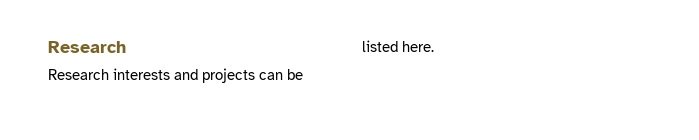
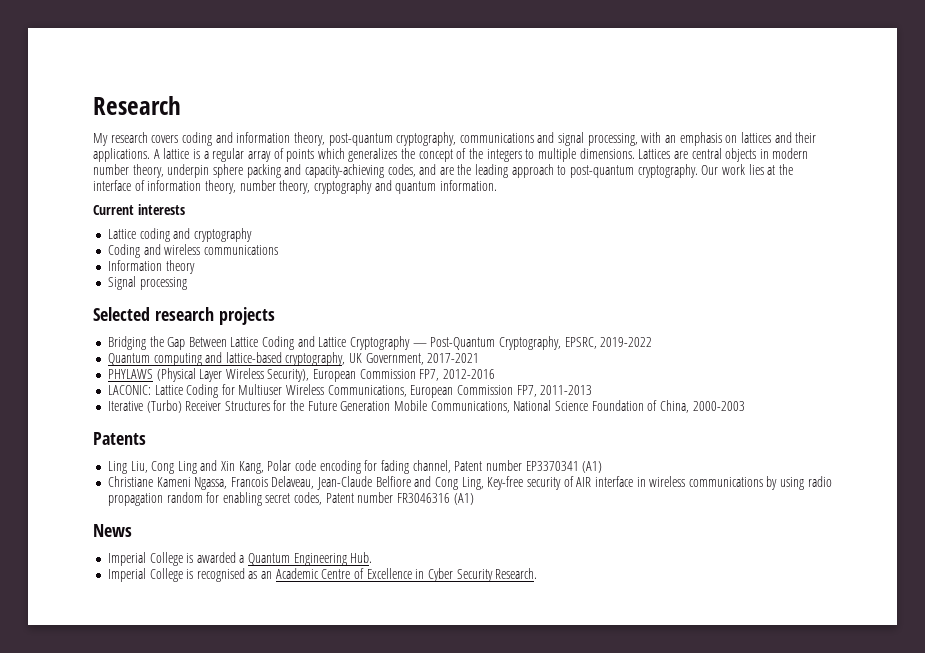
- Research interests and projects can be listed here.
+ My research covers coding and information theory, post-quantum cryptography, communications and signal processing, with an emphasis on lattices and their applications. A lattice is a regular array of points which generalizes the concept of the integers to multiple dimensions. Lattices are central objects in modern number theory, underpin sphere packing and capacity-achieving codes, and are the leading approach to post-quantum cryptography. Our work lies at the interface of information theory, number theory, cryptography and quantum information.
+ Current interests
+ Lattice coding and cryptography
+ Coding and wireless communications
+ Information theory
+ Signal processing
+ Selected research projects
+ Bridging the Gap Between Lattice Coding and Lattice Cryptography — Post-Quantum Cryptography, EPSRC, 2019-2022
+ Quantum computing and lattice-based cryptography, UK Government, 2017-2021
+ PHYLAWS (Physical Layer Wireless Security), European Commission FP7, 2012-2016
+ LACONIC: Lattice Coding for Multiuser Wireless Communications, European Commission FP7, 2011-2013
+ Iterative (Turbo) Receiver Structures for the Future Generation Mobile Communications, National Science Foundation of China, 2000-2003
+ Patents
+ Ling Liu, Cong Ling and Xin Kang, Polar code encoding for fading channel, Patent number EP3370341 (A1)
+ Christiane Kameni Ngassa, Francois Delaveau, Jean-Claude Belfiore and Cong Ling, Key-free security of AIR interface in wireless communications by using radio propagation random for enabling secret codes, Patent number FR3046316 (A1)
+ News
+ Imperial College is awarded a Quantum Engineering Hub.
+ Imperial College is recognised as an Academic Centre of Excellence in Cyber Security Research.

